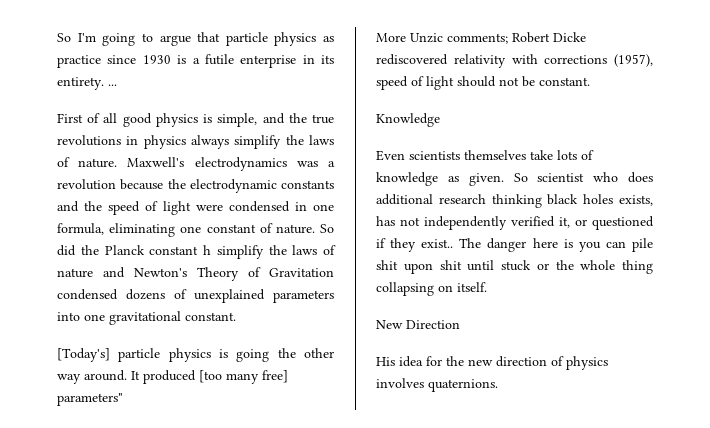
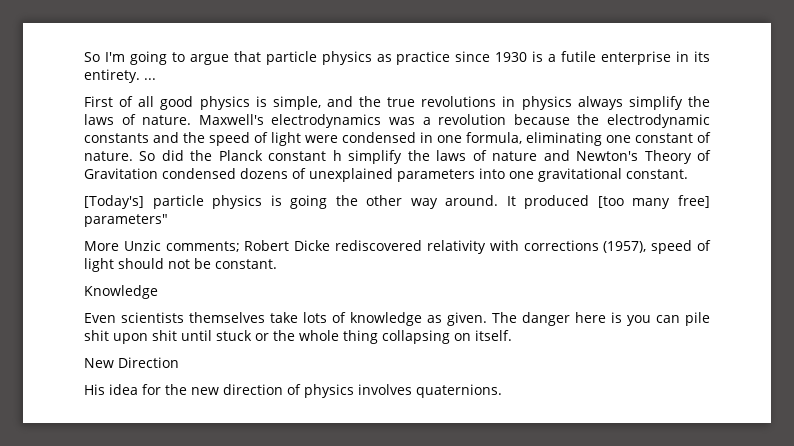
- So scientist who does additional research thinking black holes exists, has not independently verified it, or questioned if they exist..

